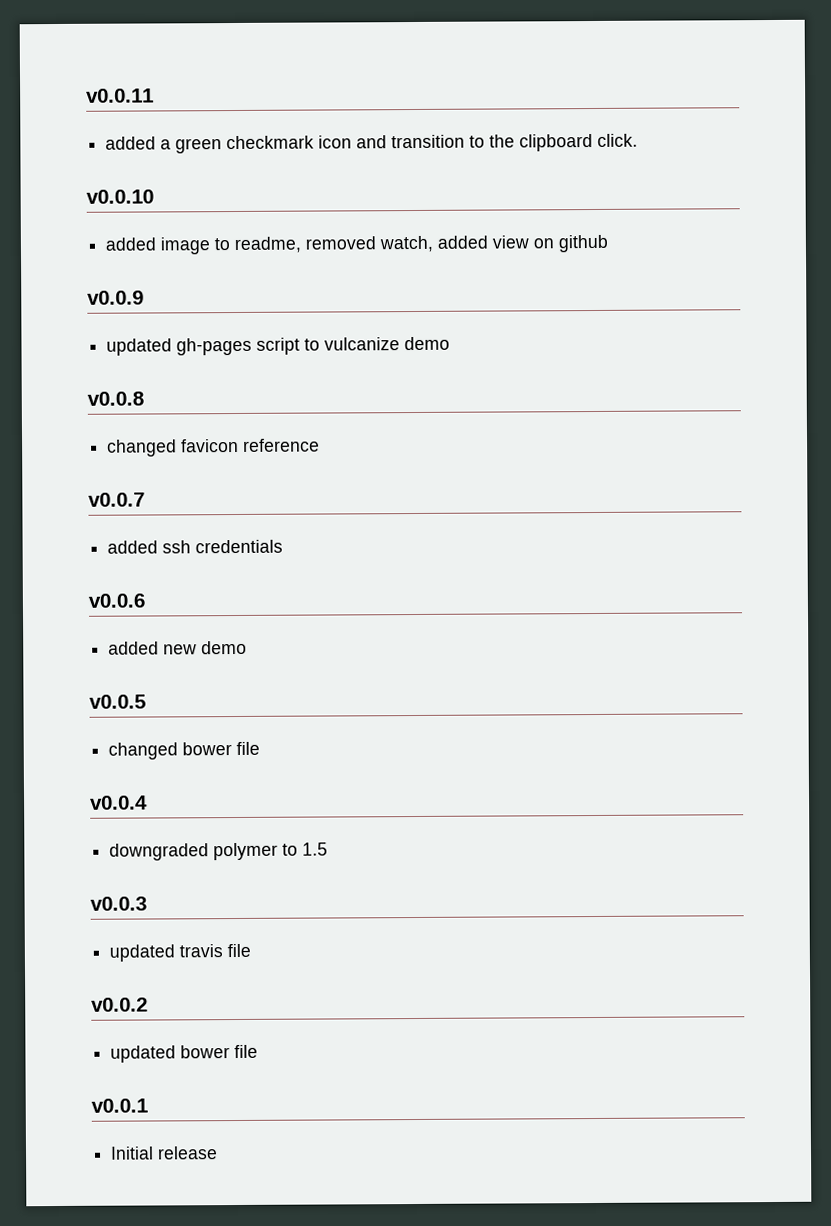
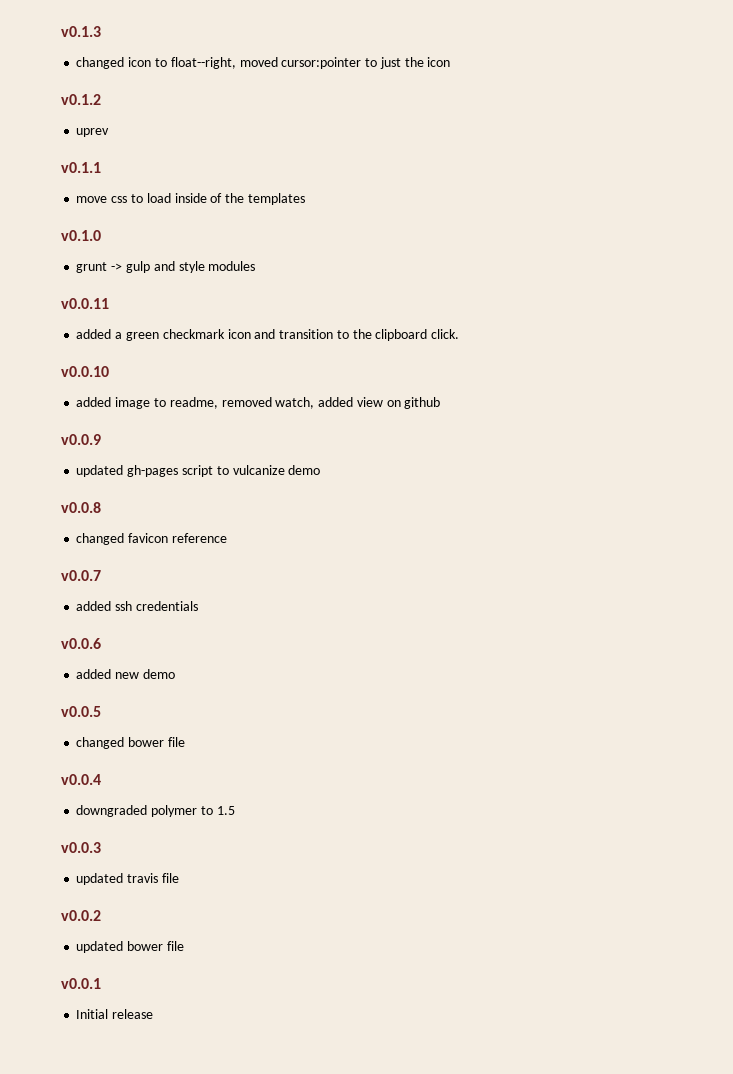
+ v0.1.3
+ changed icon to float--right, moved cursor:pointer to just the icon
+ v0.1.2
+ uprev
+ v0.1.1
+ move css to load inside of the templates
+ v0.1.0
+ grunt -> gulp and style modules

